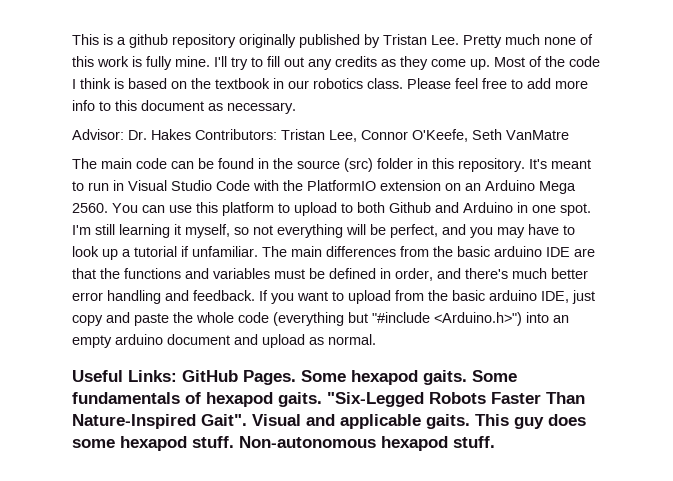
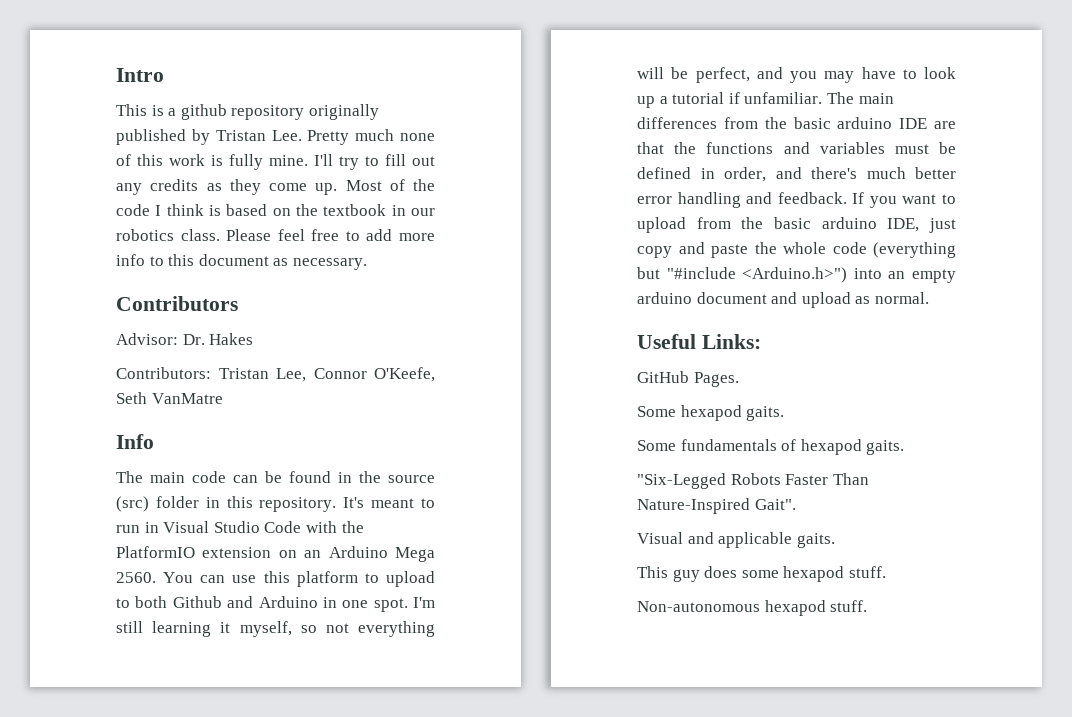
+ Intro
+ Contributors
- Advisor: Dr. Hakes Contributors: Tristan Lee, Connor O'Keefe, Seth VanMatre
+ Advisor: Dr. Hakes
+ Contributors: Tristan Lee, Connor O'Keefe, Seth VanMatre
+ Info
- Useful Links: GitHub Pages. Some hexapod gaits. Some fundamentals of hexapod gaits. "Six-Legged Robots Faster Than Nature-Inspired Gait". Visual and applicable gaits. This guy does some hexapod stuff. Non-autonomous hexapod stuff.
+ Useful Links:
+ GitHub Pages.
+ Some hexapod gaits.
+ Some fundamentals of hexapod gaits.
+ "Six-Legged Robots Faster Than Nature-Inspired Gait".
+ Visual and applicable gaits.
+ This guy does some hexapod stuff.
+ Non-autonomous hexapod stuff.

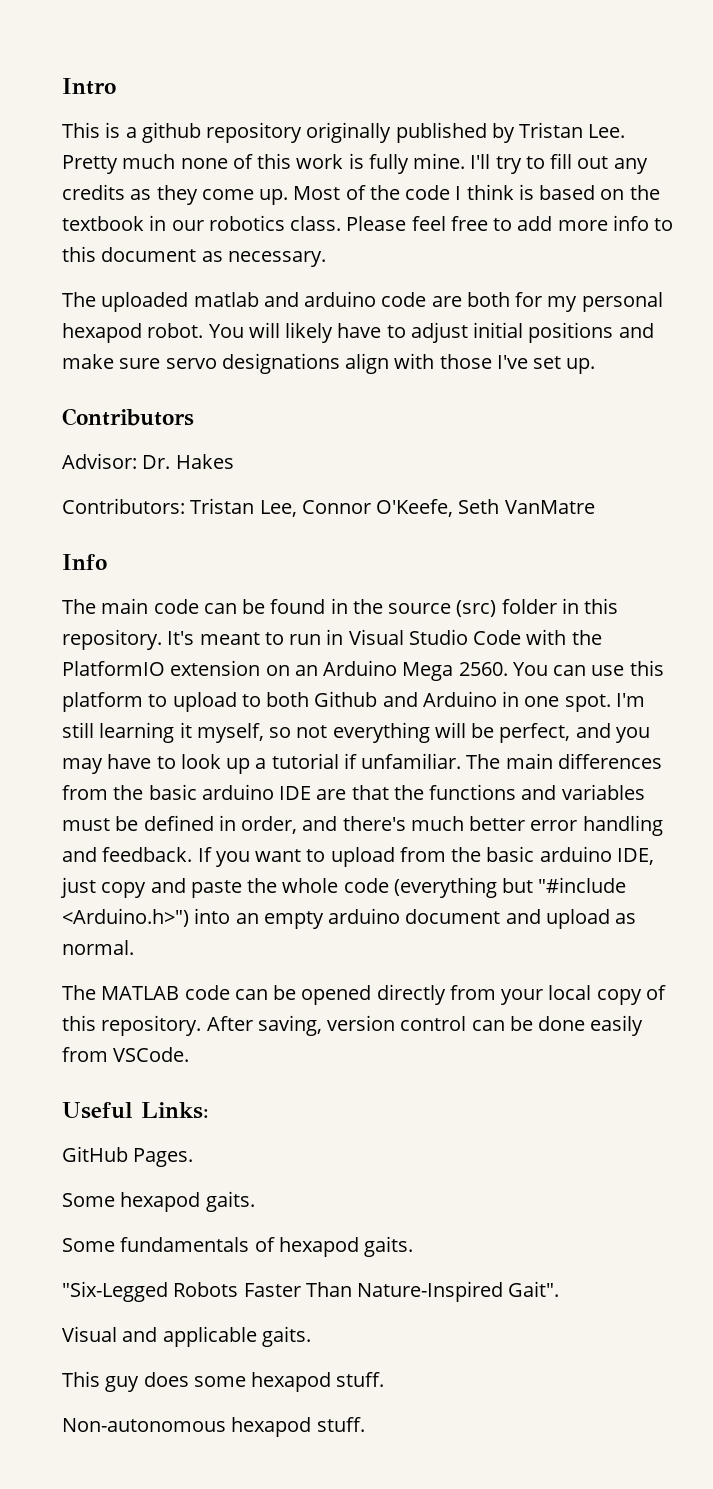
+ The uploaded matlab and arduino code are both for my personal hexapod robot. You will likely have to adjust initial positions and make sure servo designations align with those I've set up.
+ The MATLAB code can be opened directly from your local copy of this repository. After saving, version control can be done easily from VSCode.

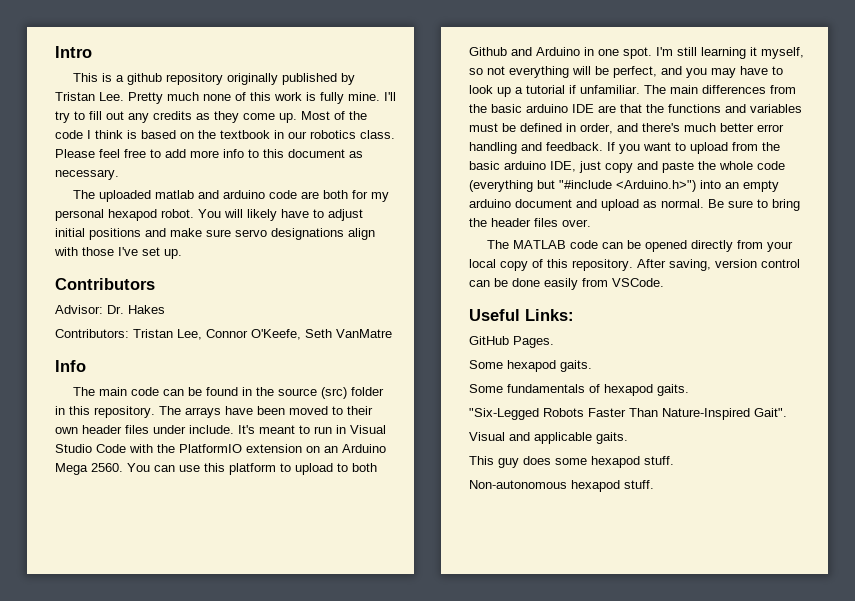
+ The arrays have been moved to their own header files under include.
+ Be sure to bring the header files over.

